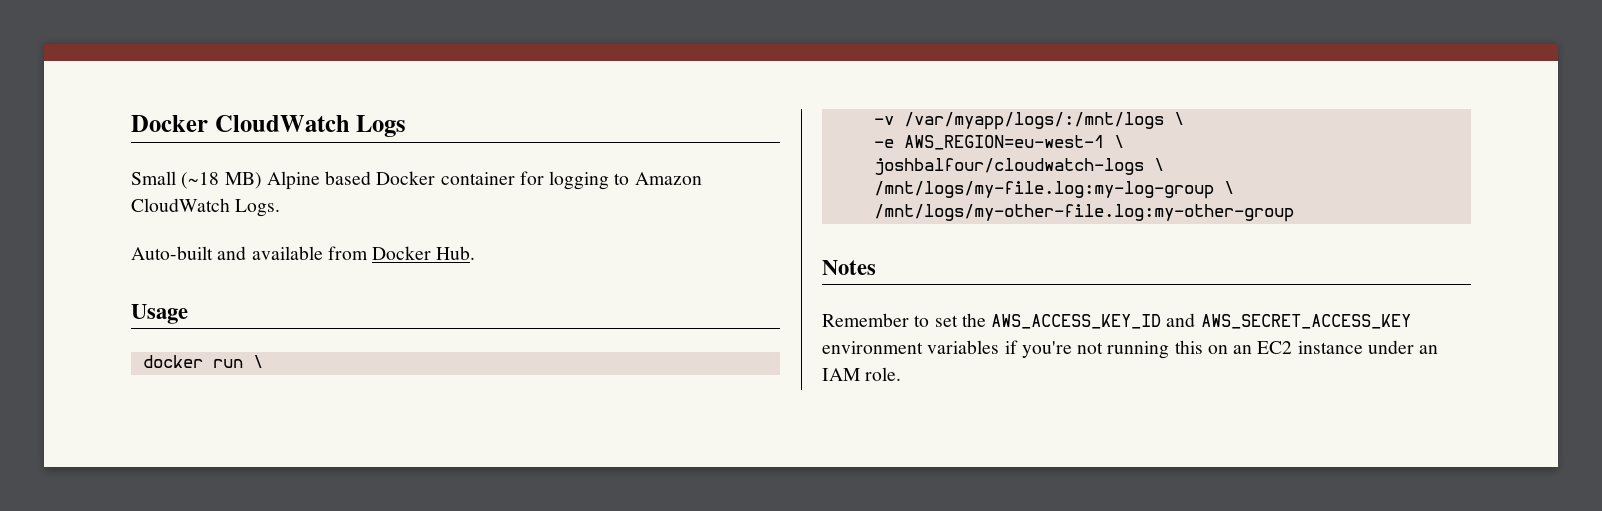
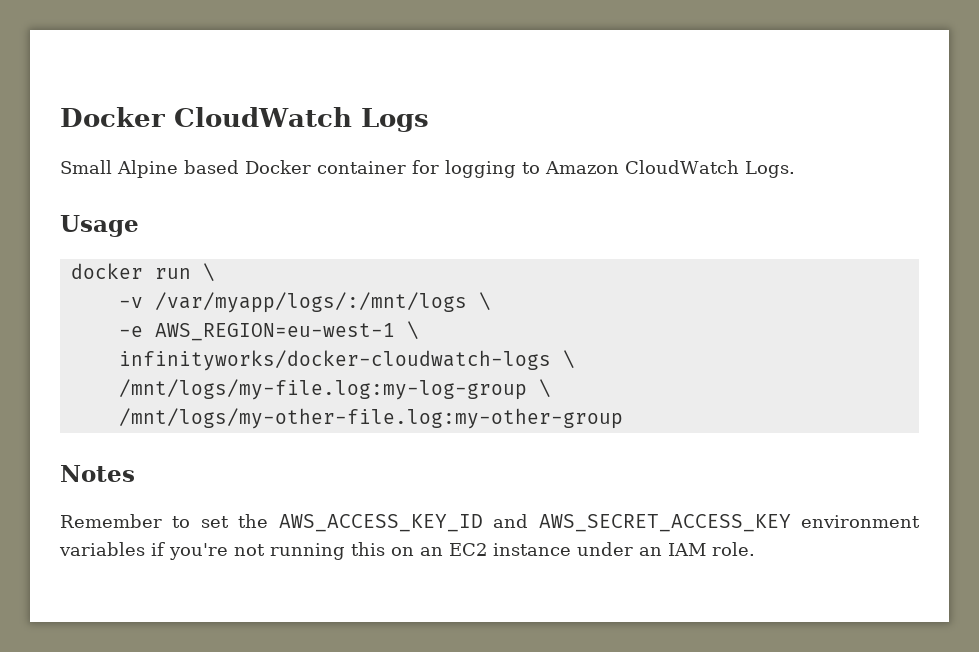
- Small (~18 MB) Alpine based Docker container for logging to Amazon CloudWatch Logs.
+ Small Alpine based Docker container for logging to Amazon CloudWatch Logs.
- Auto-built and available from Docker Hub.
- joshbalfour/cloudwatch-logs \
+ infinityworks/docker-cloudwatch-logs \

